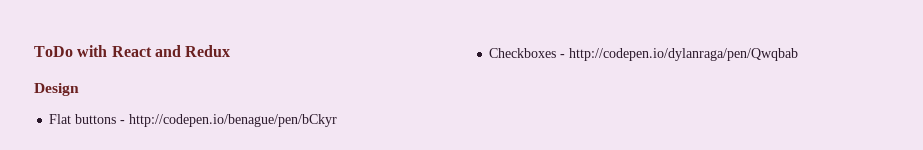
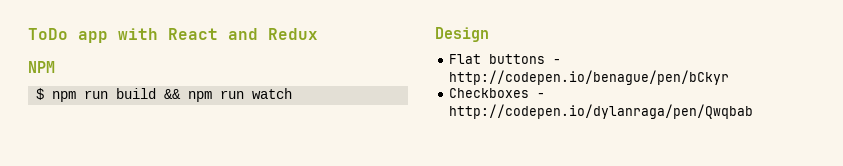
- ToDo with React and Redux
+ ToDo app with React and Redux
+ NPM
+ $ npm run build && npm run watch

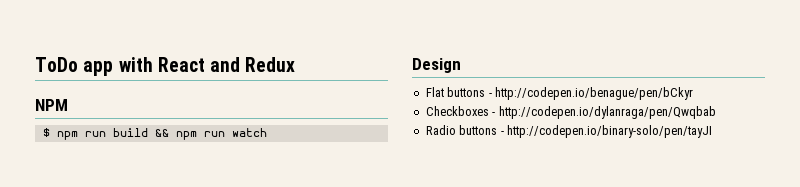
+ Radio buttons - http://codepen.io/binary-solo/pen/tayJI

